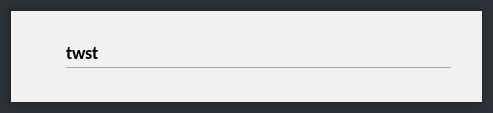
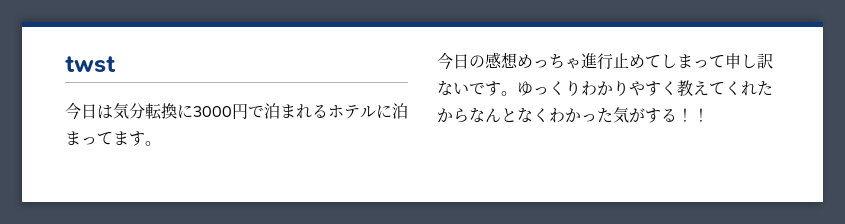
+ 今日は気分転換に3000円で泊まれるホテルに泊まってます。
+ 今日の感想めっちゃ進行止めてしまって申し訳ないです。ゆっくりわかりやすく教えてくれたからなんとなくわかった気がする！！

